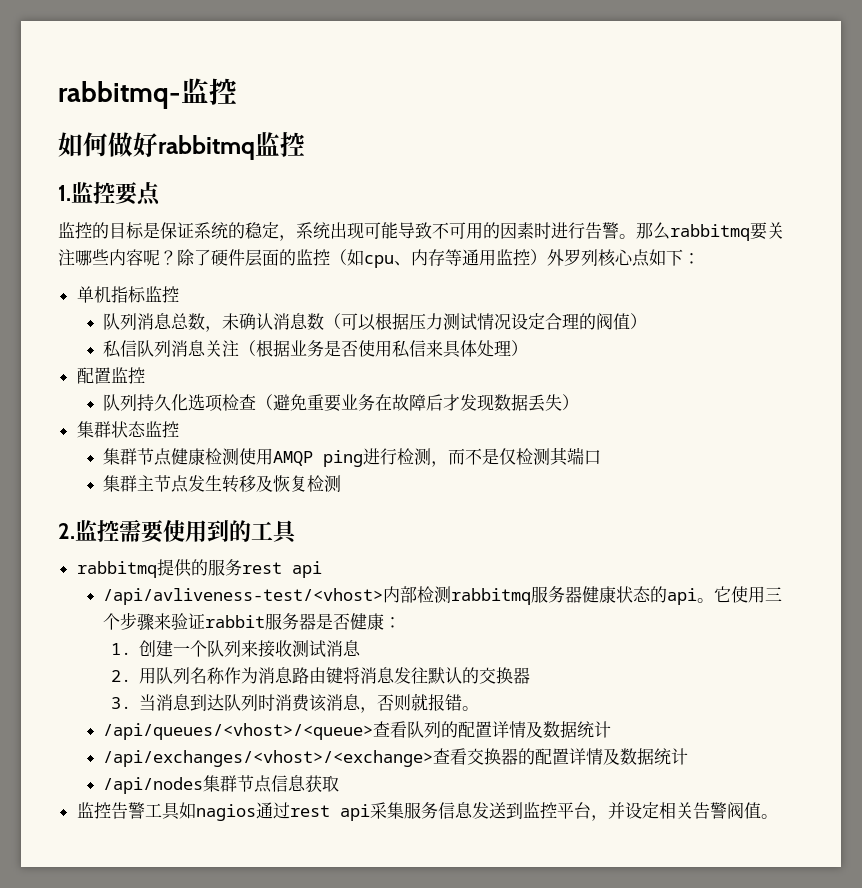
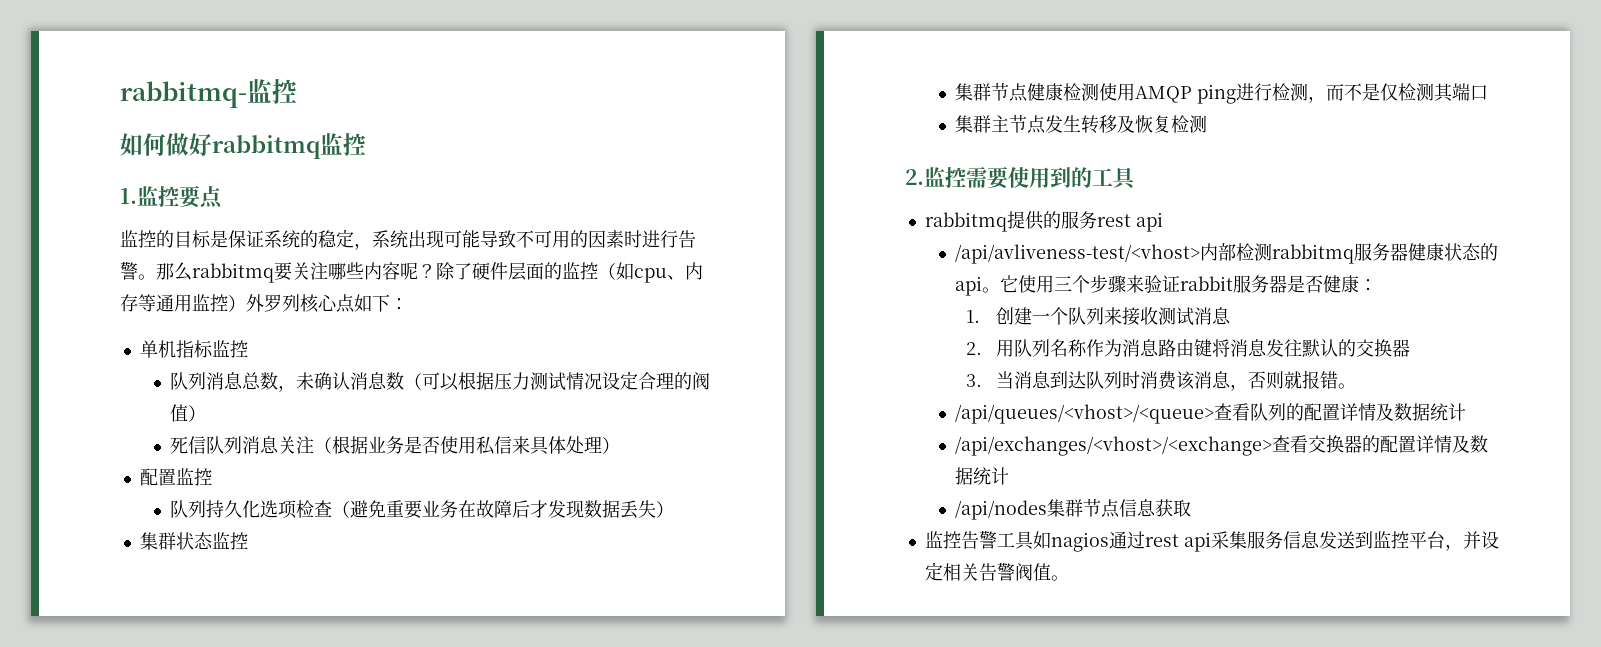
- 私信队列消息关注（根据业务是否使用私信来具体处理）
+ 死信队列消息关注（根据业务是否使用私信来具体处理）

